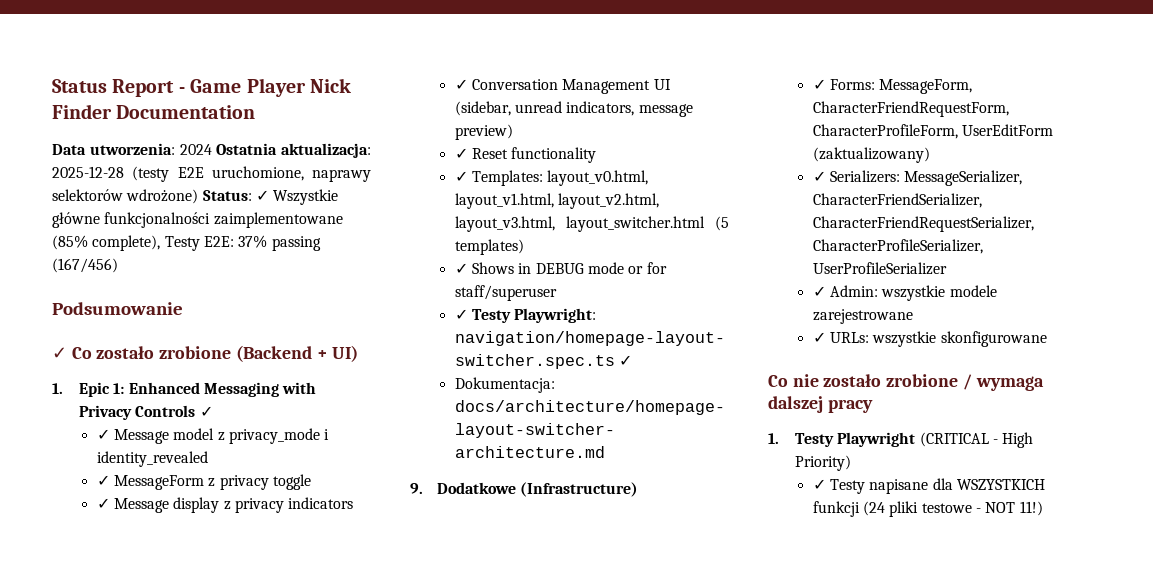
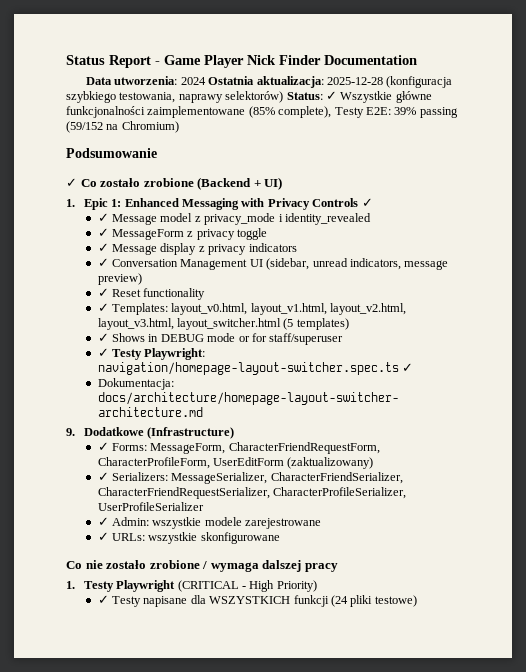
- Data utworzenia: 2024 Ostatnia aktualizacja: 2025-12-28 (testy E2E uruchomione, naprawy selektorów wdrożone) Status: ✓ Wszystkie główne funkcjonalności zaimplementowane (85% complete), Testy E2E: 37% passing (167/456)
+ Data utworzenia: 2024 Ostatnia aktualizacja: 2025-12-28 (konfiguracja szybkiego testowania, naprawy selektorów) Status: ✓ Wszystkie główne funkcjonalności zaimplementowane (85% complete), Testy E2E: 39% passing (59/152 na Chromium)
- ✓ Testy napisane dla WSZYSTKICH funkcji (24 pliki testowe - NOT 11!)
+ ✓ Testy napisane dla WSZYSTKICH funkcji (24 pliki testowe)

